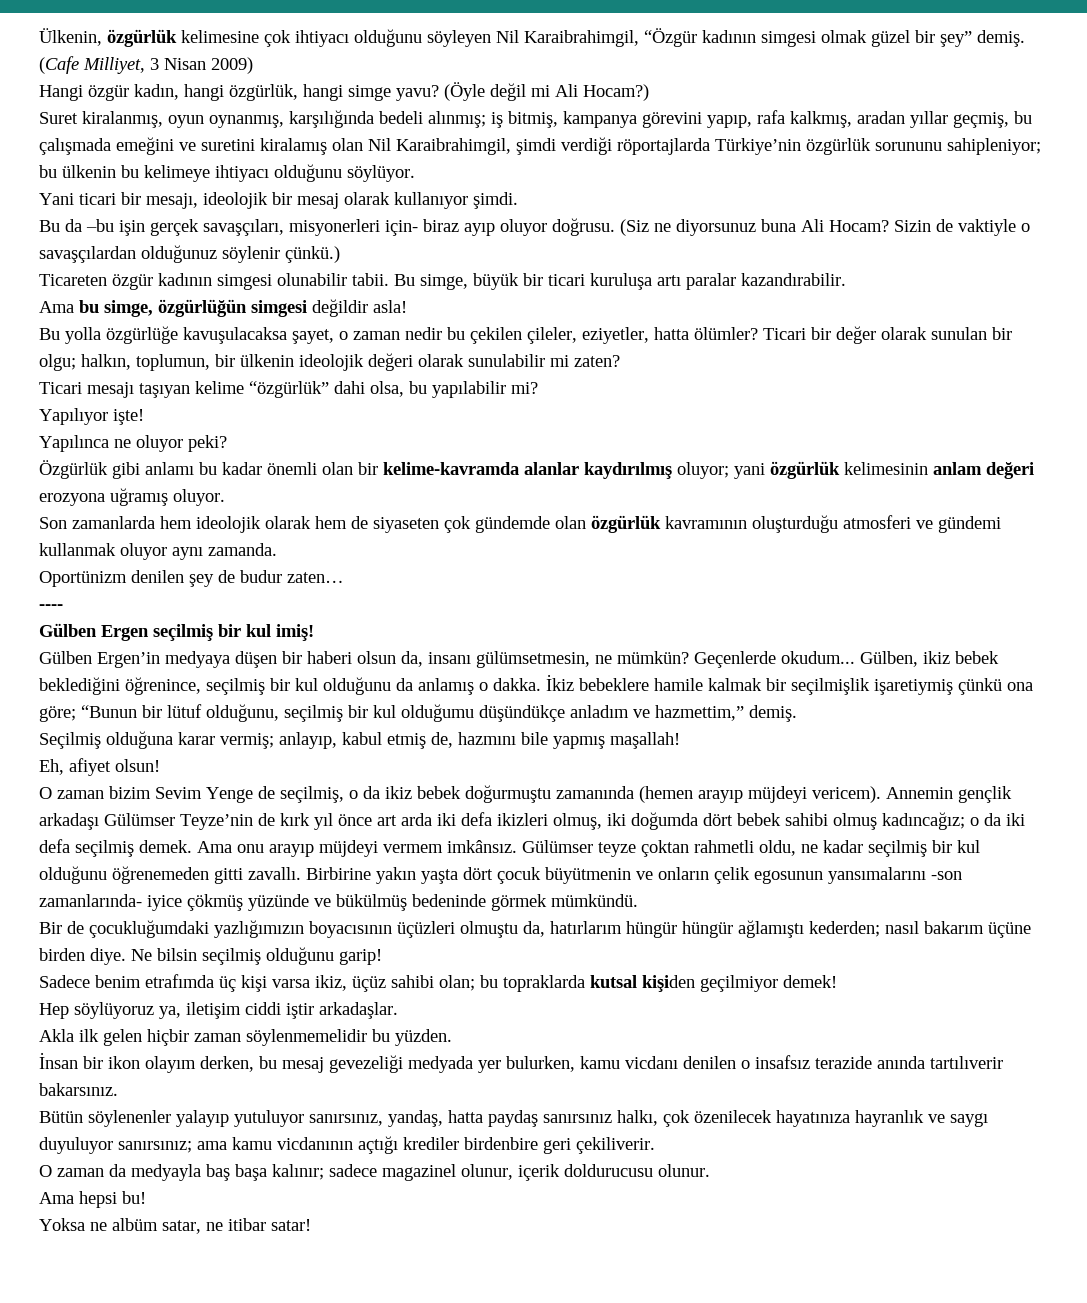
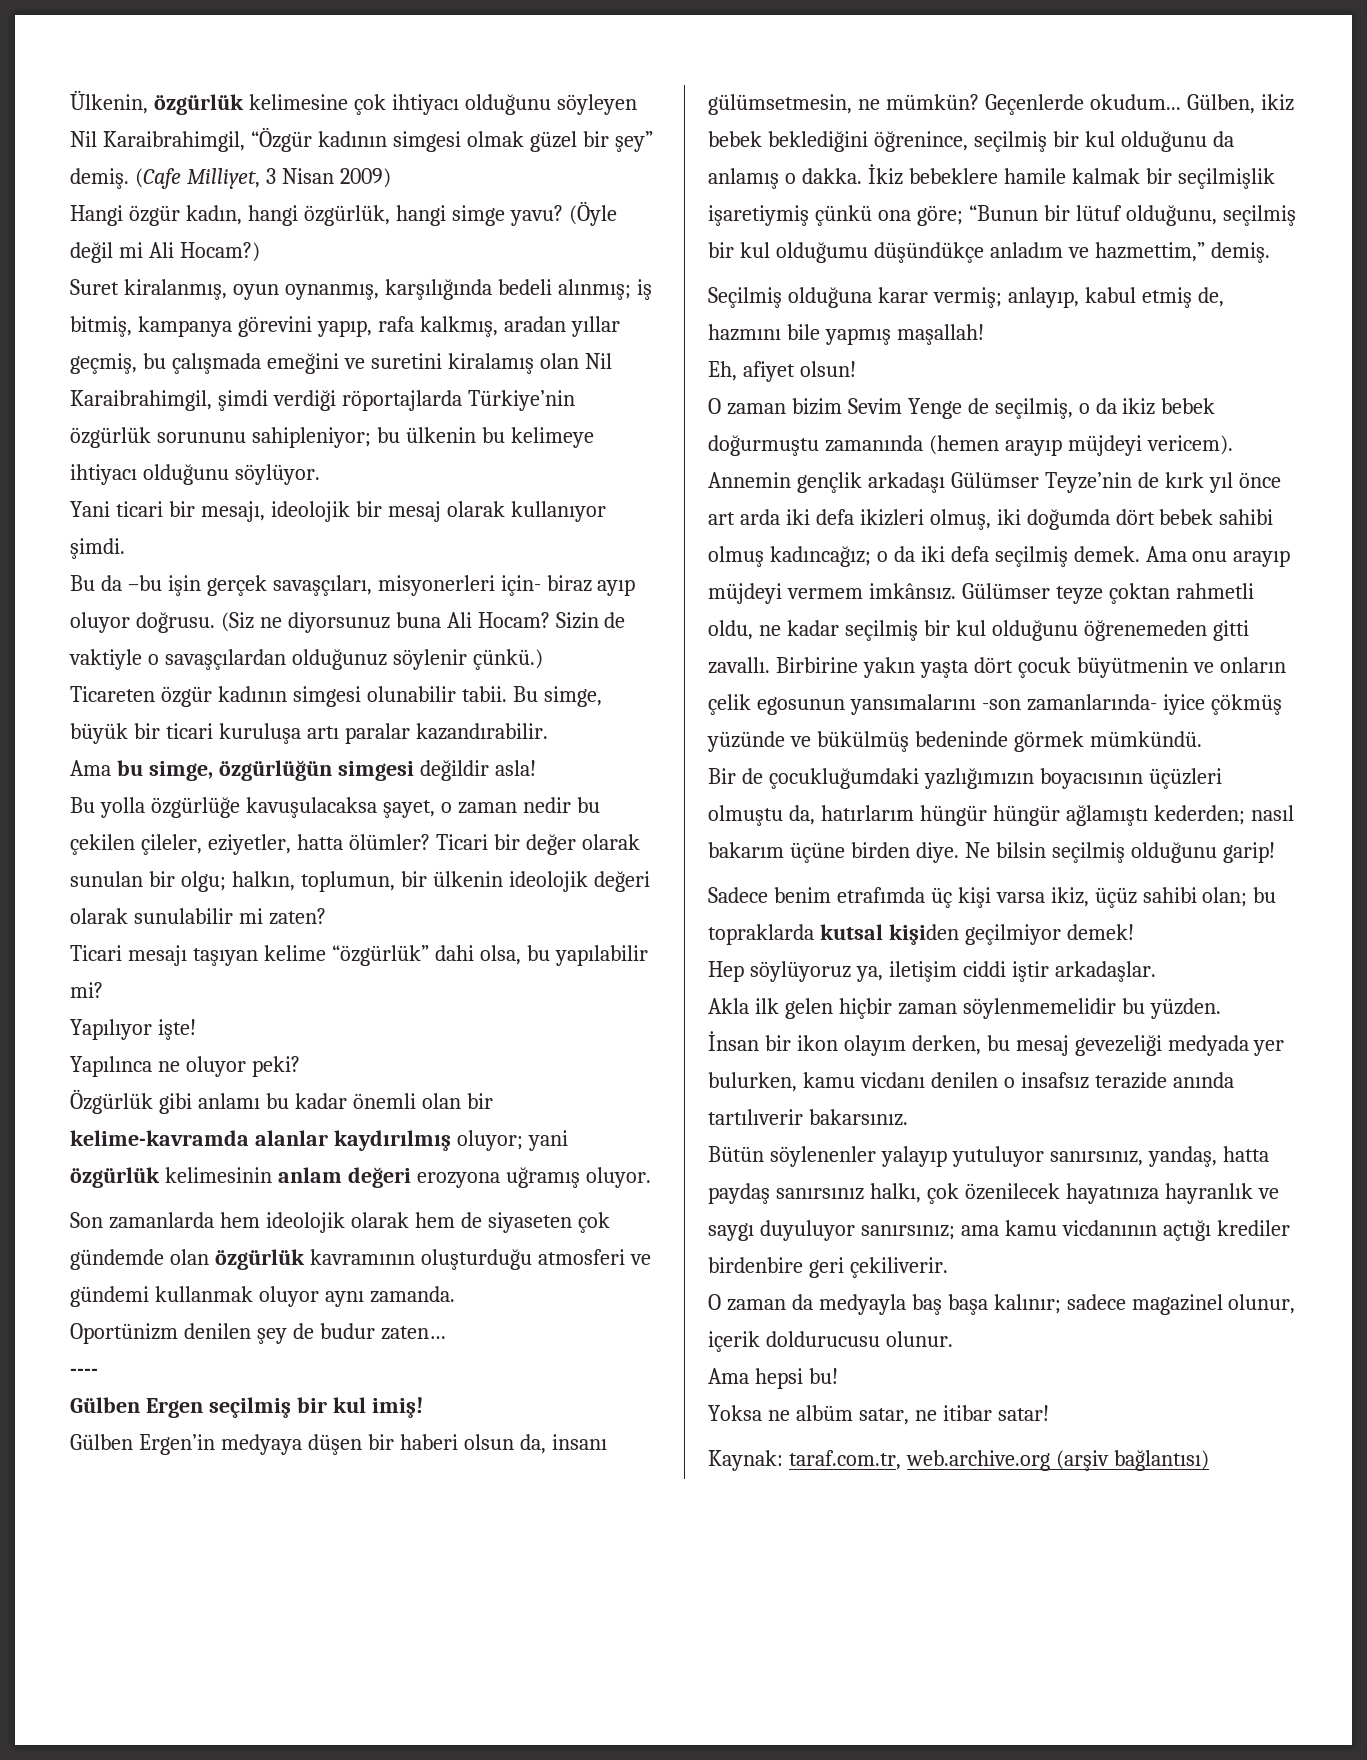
+ Kaynak: taraf.com.tr, web.archive.org (arşiv bağlantısı)

